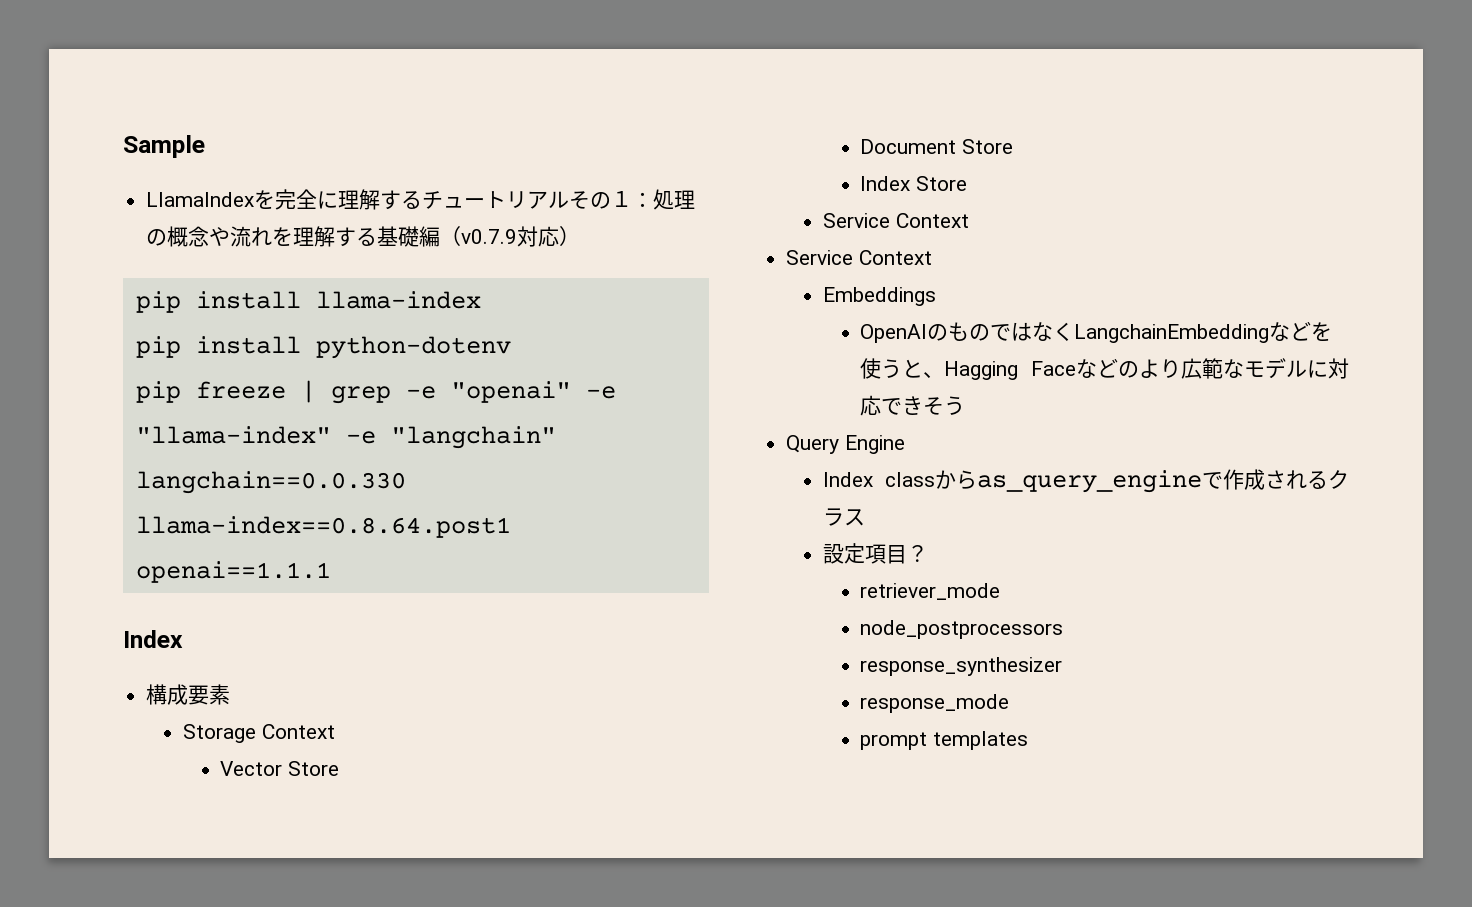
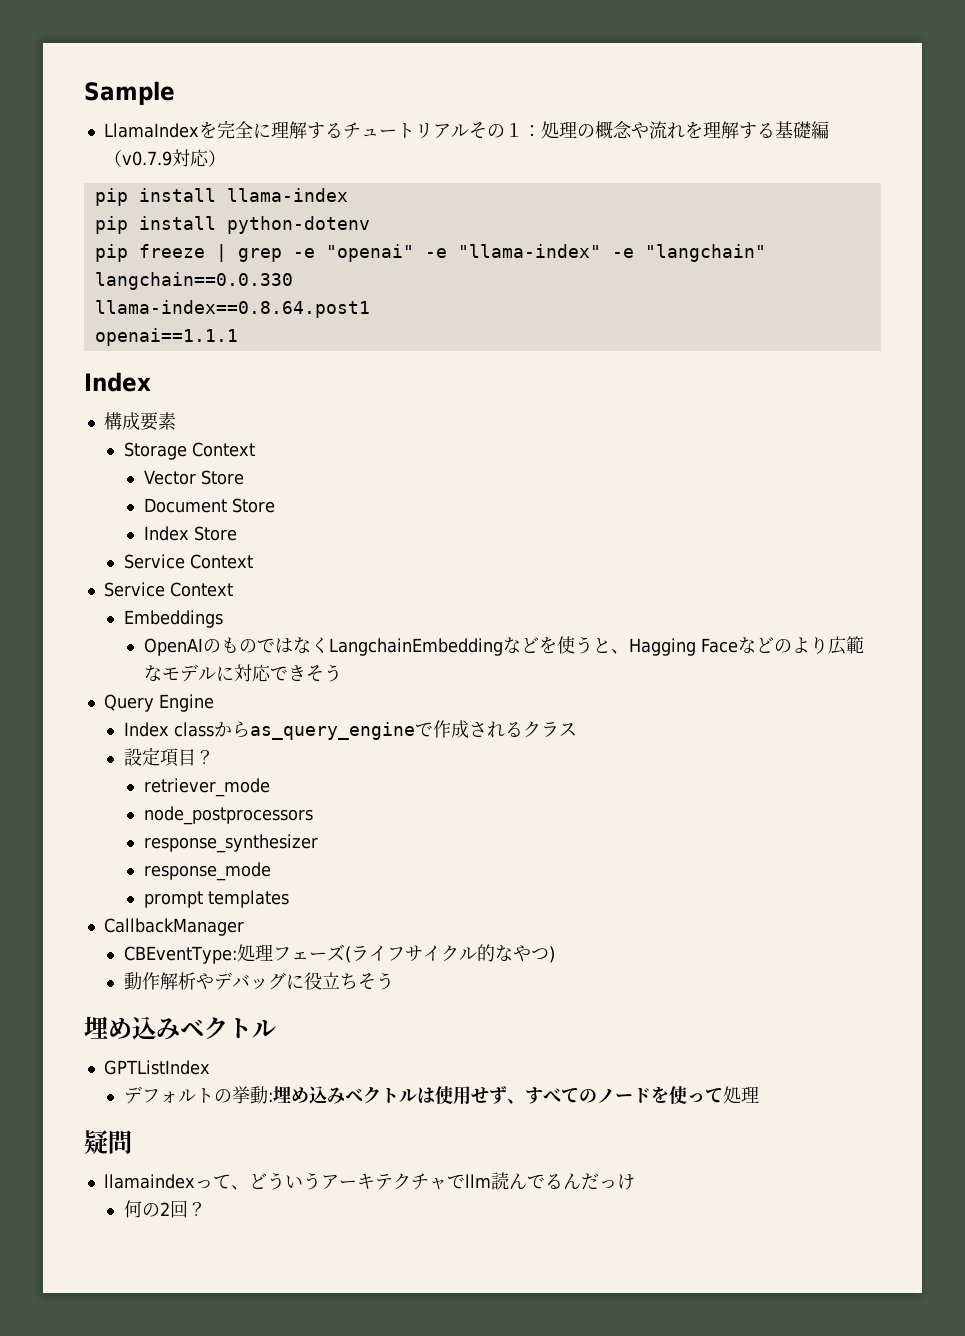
+ CallbackManager
+ CBEventType:処理フェーズ(ライフサイクル的なやつ)
+ 動作解析やデバッグに役立ちそう
+ 埋め込みベクトル
+ GPTListIndex
+ デフォルトの挙動:埋め込みベクトルは使用せず、すべてのノードを使って処理
+ 疑問
+ llamaindexって、どういうアーキテクチャでllm読んでるんだっけ
+ 何の2回？

